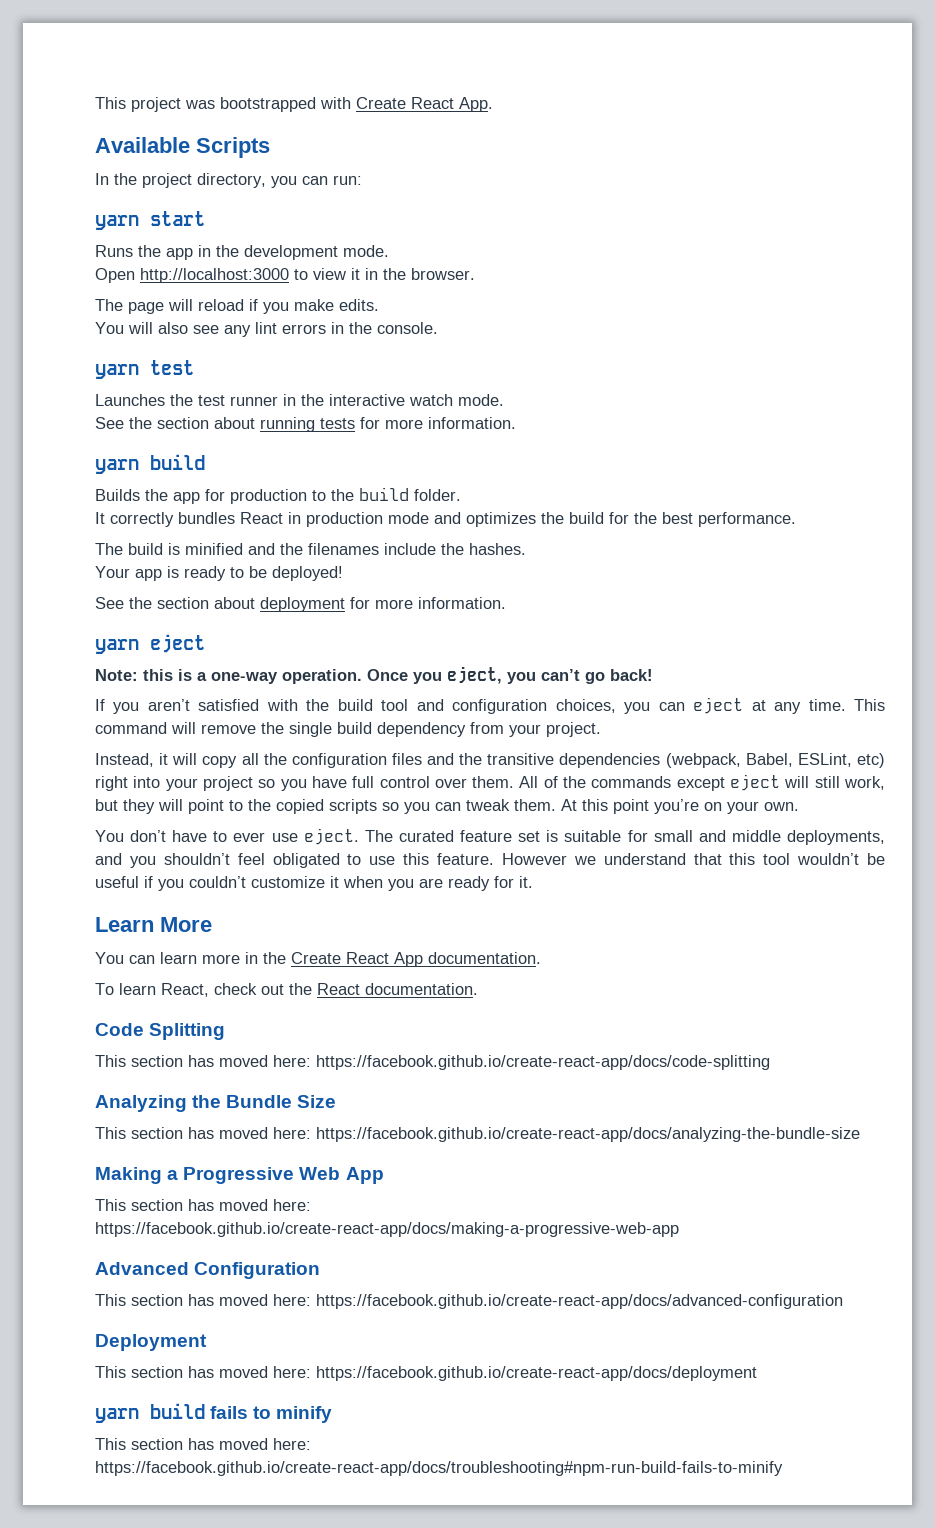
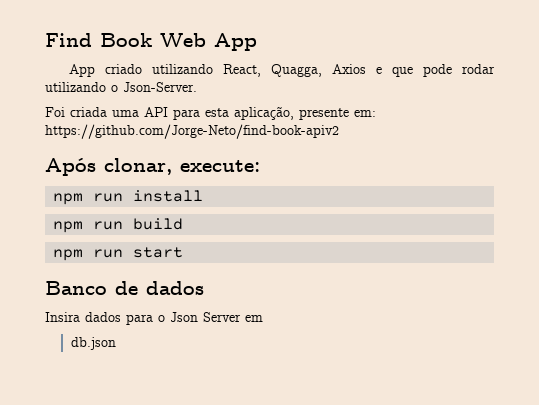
- This project was bootstrapped with Create React App.
- Available Scripts
- In the project directory, you can run:
- yarn start
- Runs the app in the development mode.
- Open http://localhost:3000 to view it in the browser.
- The page will reload if you make edits.
- You will also see any lint errors in the console.
- yarn test
- Launches the test runner in the interactive watch mode.
- See the section about running tests for more information.
- yarn build
- Builds the app for production to the build folder.
- It correctly bundles React in production mode and optimizes the build for the best performance.
- The build is minified and the filenames include the hashes.
- Your app is ready to be deployed!
- See the section about deployment for more information.
- yarn eject
- Note: this is a one-way operation. Once you eject, you can’t go back!
- If you aren’t satisfied with the build tool and configuration choices, you can eject at any time. This command will remove the single build dependency from your project.
- Instead, it will copy all the configuration files and the transitive dependencies (webpack, Babel, ESLint, etc) right into your project so you have full control over them. All of the commands except eject will still work, but they will point to the copied scripts so you can tweak them. At this point you’re on your own.
- You don’t have to ever use eject. The curated feature set is suitable for small and middle deployments, and you shouldn’t feel obligated to use this feature. However we understand that this tool wouldn’t be useful if you couldn’t customize it when you are ready for it.
- Learn More
- You can learn more in the Create React App documentation.
- To learn React, check out the React documentation.
- Code Splitting
- This section has moved here: https://facebook.github.io/create-react-app/docs/code-splitting
- Analyzing the Bundle Size
- This section has moved here: https://facebook.github.io/create-react-app/docs/analyzing-the-bundle-size
- Making a Progressive Web App
- This section has moved here: https://facebook.github.io/create-react-app/docs/making-a-progressive-web-app
- Advanced Configuration
- This section has moved here: https://facebook.github.io/create-react-app/docs/advanced-configuration
- Deployment
- This section has moved here: https://facebook.github.io/create-react-app/docs/deployment
- yarn build fails to minify
- This section has moved here: https://facebook.github.io/create-react-app/docs/troubleshooting#npm-run-build-fails-to-minify
+ Find Book Web App
+ App criado utilizando React, Quagga, Axios e que pode rodar utilizando o Json-Server.
+ Foi criada uma API para esta aplicação, presente em: https://github.com/Jorge-Neto/find-book-apiv2
+ Após clonar, execute:
+ npm run install
+ npm run build
+ npm run start
+ Banco de dados
+ Insira dados para o Json Server em
+ db.json

